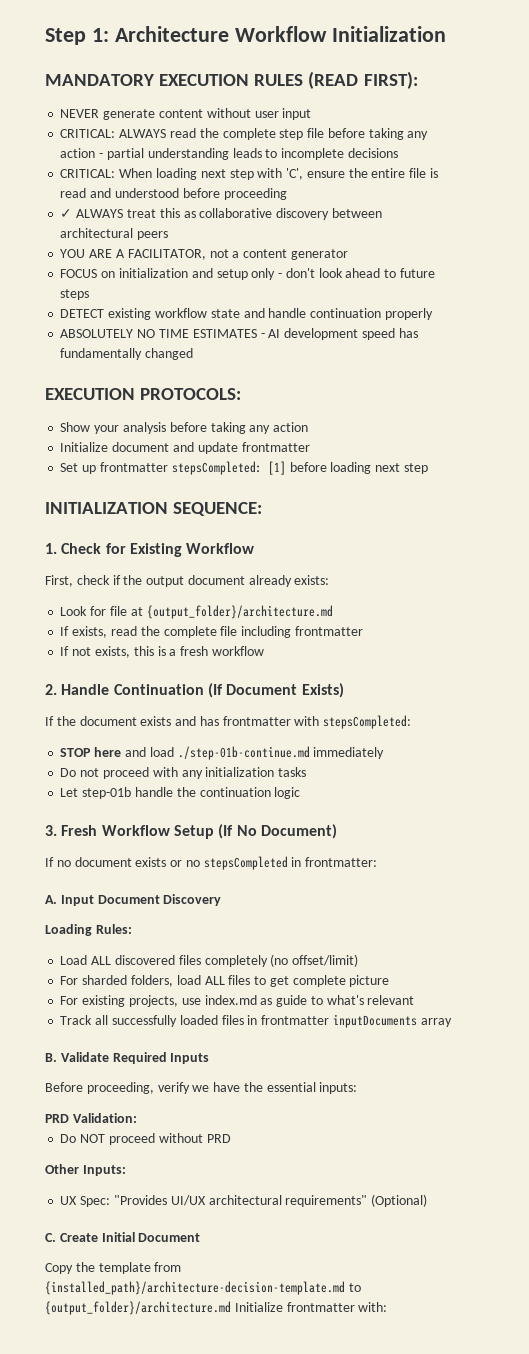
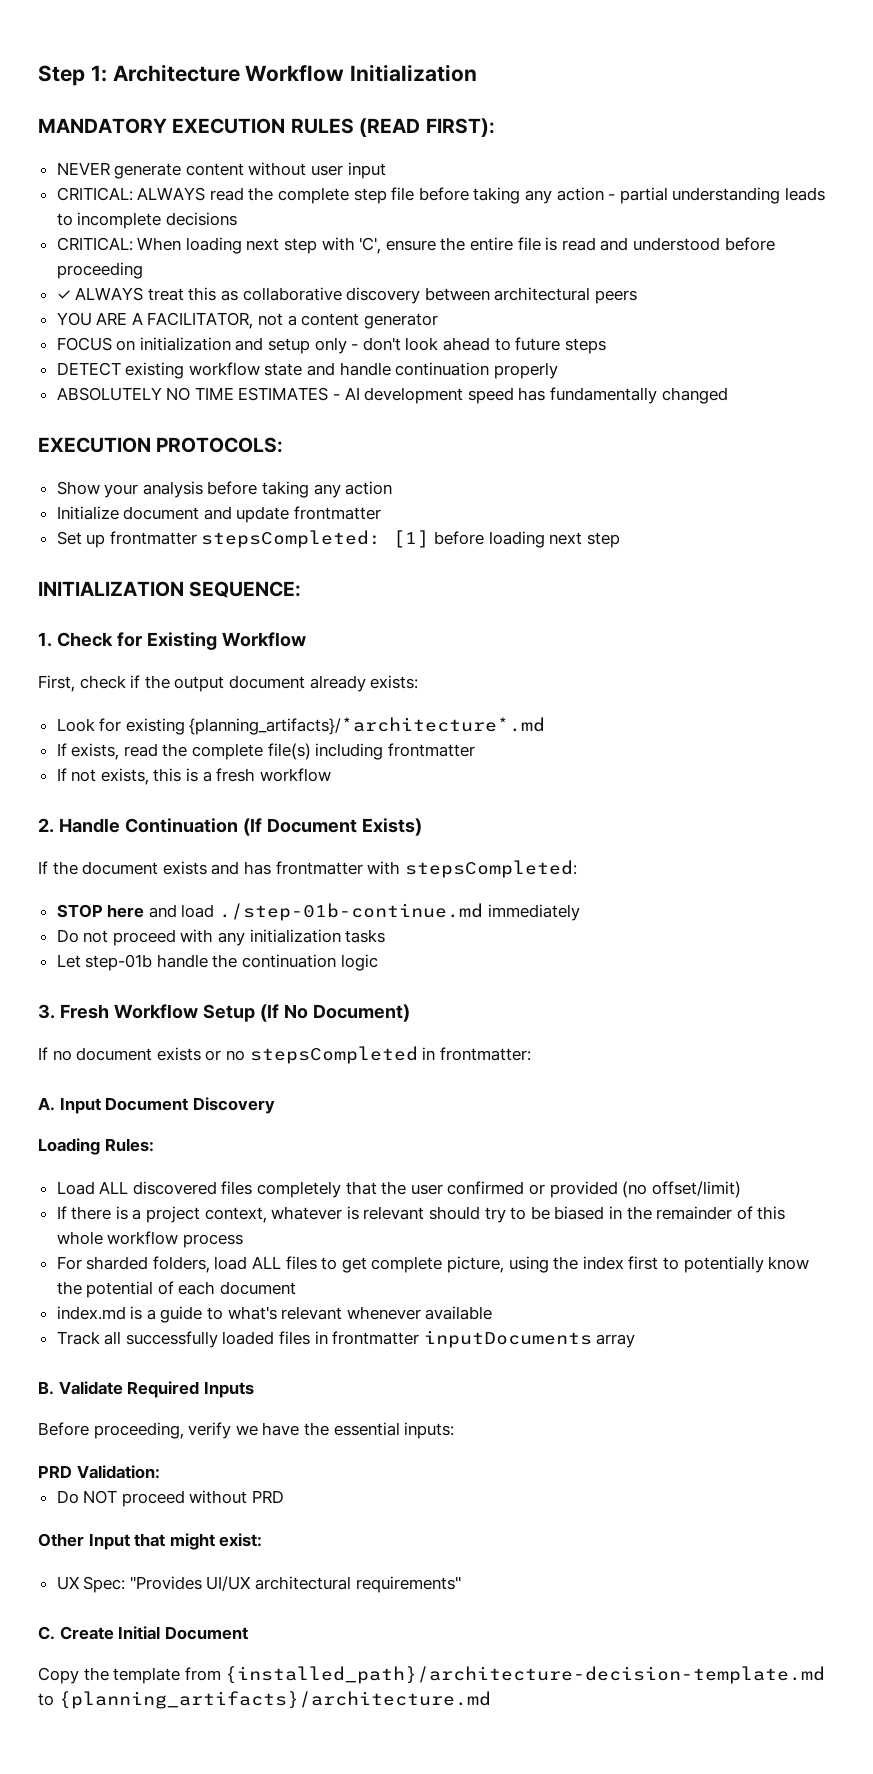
- Look for file at {output_folder}/architecture.md
+ Look for existing {planning_artifacts}/*architecture*.md
- If exists, read the complete file including frontmatter
+ If exists, read the complete file(s) including frontmatter
- Load ALL discovered files completely (no offset/limit)
+ Load ALL discovered files completely that the user confirmed or provided (no offset/limit)
+ If there is a project context, whatever is relevant should try to be biased in the remainder of this whole workflow process
- For sharded folders, load ALL files to get complete picture
- For existing projects, use index.md as guide to what's relevant
+ For sharded folders, load ALL files to get complete picture, using the index first to potentially know the potential of each document
+ index.md is a guide to what's relevant whenever available
- Other Inputs:
+ Other Input that might exist:
- UX Spec: "Provides UI/UX architectural requirements" (Optional)
+ UX Spec: "Provides UI/UX architectural requirements"
- Copy the template from {installed_path}/architecture-decision-template.md to {output_folder}/architecture.md Initialize frontmatter with:
+ Copy the template from {installed_path}/architecture-decision-template.md to {planning_artifacts}/architecture.md

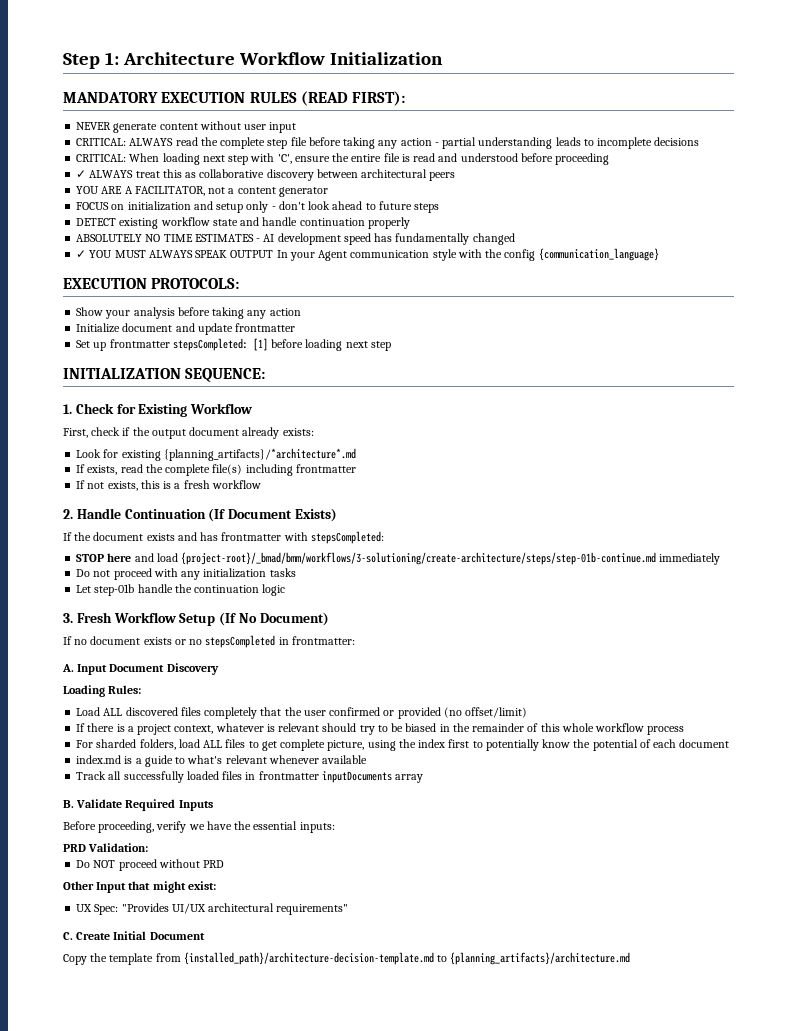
+ ✓ YOU MUST ALWAYS SPEAK OUTPUT In your Agent communication style with the config {communication_language}
- STOP here and load ./step-01b-continue.md immediately
+ STOP here and load {project-root}/_bmad/bmm/workflows/3-solutioning/create-architecture/steps/step-01b-continue.md immediately

